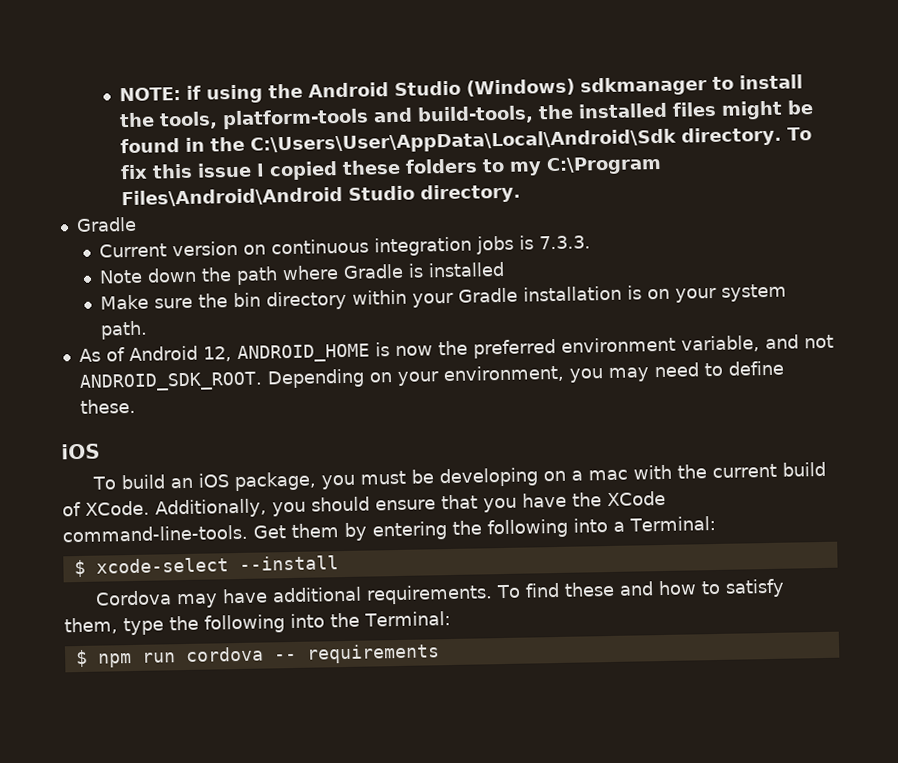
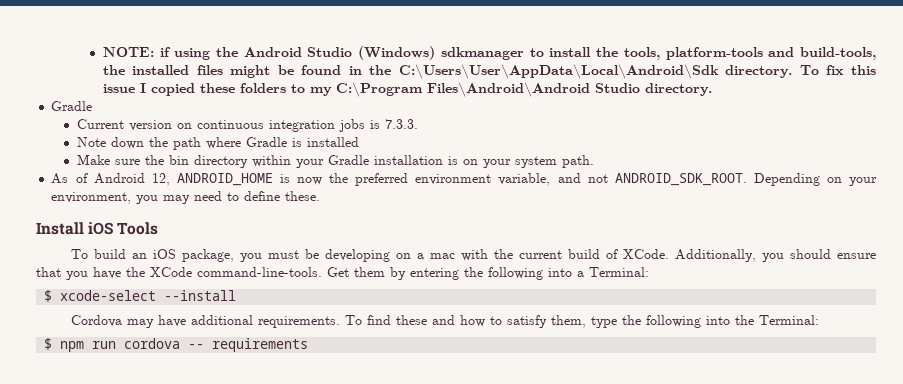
  Depending on your environment, you may need to define these.
- iOS
+ Install iOS Tools

